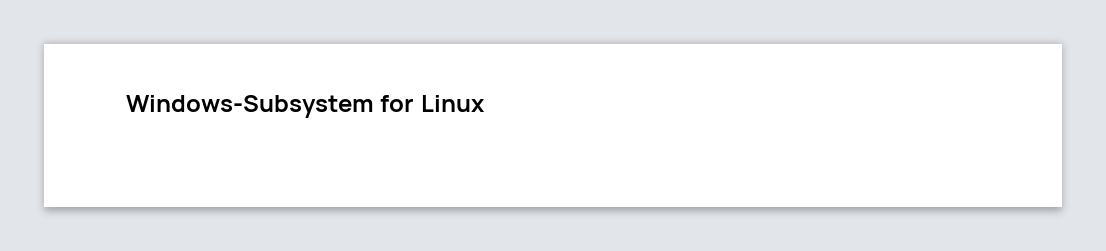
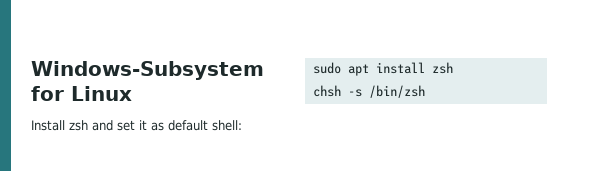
+ Install zsh and set it as default shell:
+ sudo apt install zsh
+ chsh -s /bin/zsh

